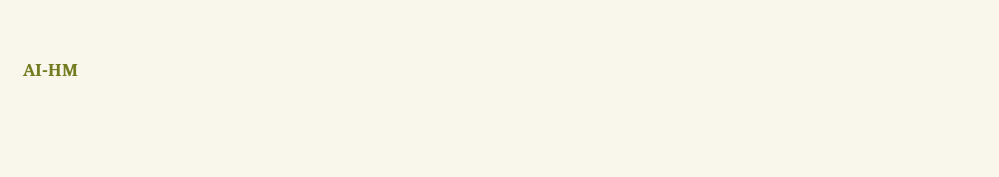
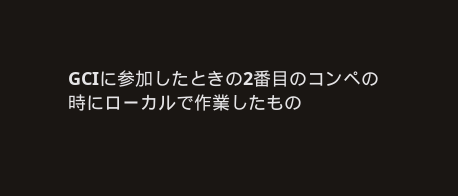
- AI-HM
+ GCIに参加したときの2番目のコンペの時にローカルで作業したもの

